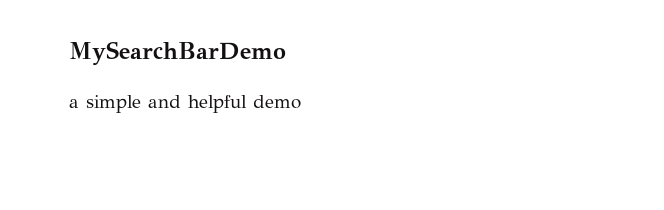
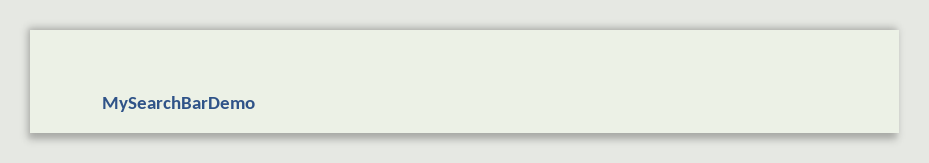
- a simple and helpful demo

